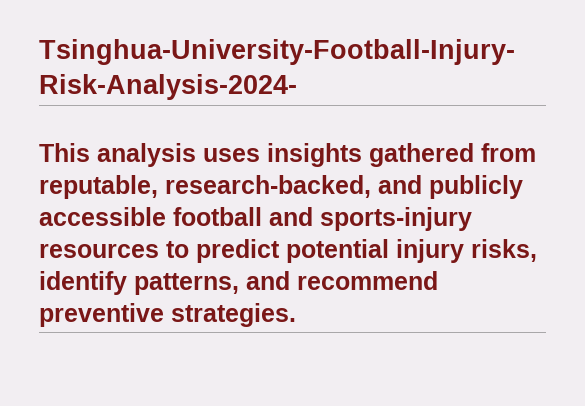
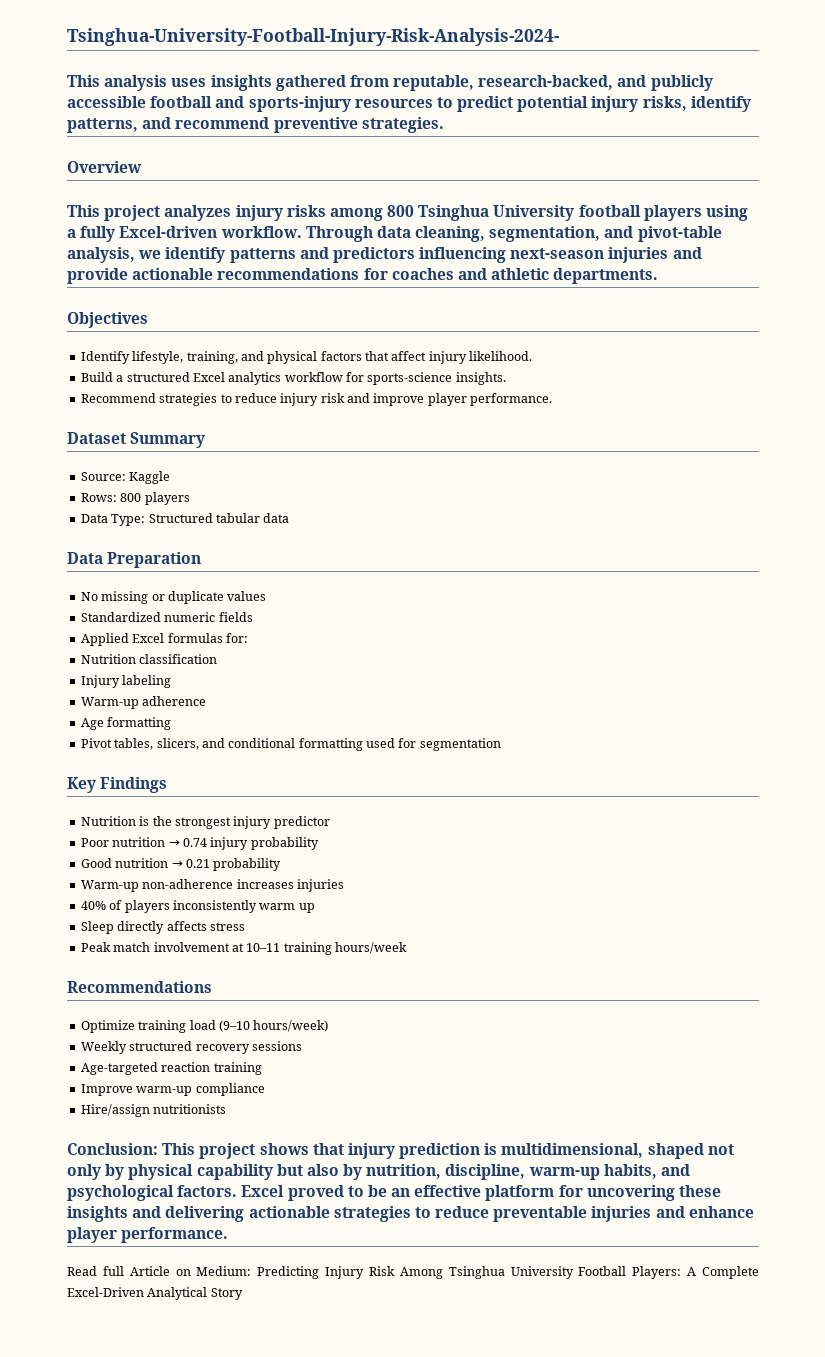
+ Overview
+ This project analyzes injury risks among 800 Tsinghua University football players using a fully Excel-driven workflow. Through data cleaning, segmentation, and pivot-table analysis, we identify patterns and predictors influencing next-season injuries and provide actionable recommendations for coaches and athletic departments.
+ Objectives
+ Identify lifestyle, training, and physical factors that affect injury likelihood.
+ Build a structured Excel analytics workflow for sports-science insights.
+ Recommend strategies to reduce injury risk and improve player performance.
+ Dataset Summary
+ Source: Kaggle
+ Rows: 800 players
+ Data Type: Structured tabular data
+ Data Preparation
+ No missing or duplicate values
+ Standardized numeric fields
+ Applied Excel formulas for:
+ Nutrition classification
+ Injury labeling
+ Warm-up adherence
+ Age formatting
+ Pivot tables, slicers, and conditional formatting used for segmentation
+ Key Findings
+ Nutrition is the strongest injury predictor
+ Poor nutrition → 0.74 injury probability
+ Good nutrition → 0.21 probability
+ Warm-up non-adherence increases injuries
+ 40% of players inconsistently warm up
+ Sleep directly affects stress
+ Peak match involvement at 10–11 training hours/week
+ Recommendations
+ Optimize training load (9–10 hours/week)
+ Weekly structured recovery sessions
+ Age-targeted reaction training
+ Improve warm-up compliance
+ Hire/assign nutritionists
+ Conclusion: This project shows that injury prediction is multidimensional, shaped not only by physical capability but also by nutrition, discipline, warm-up habits, and psychological factors. Excel proved to be an effective platform for uncovering these insights and delivering actionable strategies to reduce preventable injuries and enhance player performance.
+ Read full Article on Medium: Predicting Injury Risk Among Tsinghua University Football Players: A Complete Excel-Driven Analytical Story

